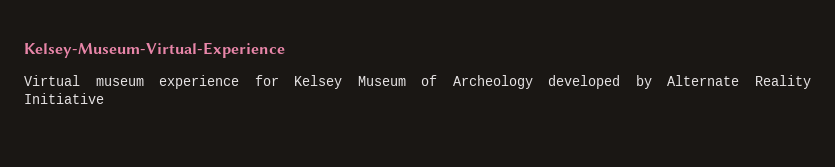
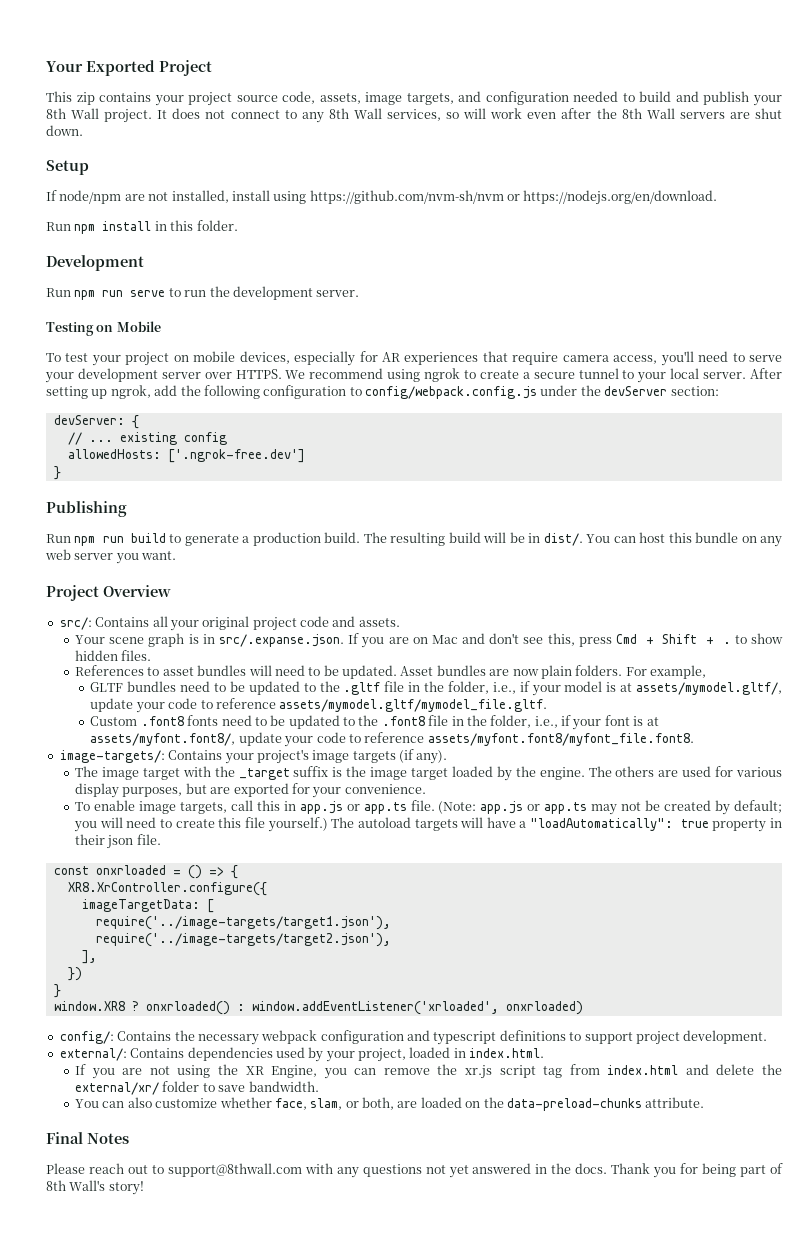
- Kelsey-Museum-Virtual-Experience
- Virtual museum experience for Kelsey Museum of Archeology developed by Alternate Reality Initiative
+ Your Exported Project
+ This zip contains your project source code, assets, image targets, and configuration needed to build and publish your 8th Wall project. It does not connect to any 8th Wall services, so will work even after the 8th Wall servers are shut down.
+ Setup
+ If node/npm are not installed, install using https://github.com/nvm-sh/nvm or https://nodejs.org/en/download.
+ Run npm install in this folder.
+ Development
+ Run npm run serve to run the development server.
+ Testing on Mobile
+ To test your project on mobile devices, especially for AR experiences that require camera access, you'll need to serve your development server over HTTPS. We recommend using ngrok to create a secure tunnel to your local server. After setting up ngrok, add the following configuration to config/webpack.config.js under the devServer section:
+ devServer: {
+ // ... existing config
+ allowedHosts: ['.ngrok-free.dev']
+ }
+ Publishing
+ Run npm run build to generate a production build. The resulting build will be in dist/. You can host this bundle on any web server you want.
+ Project Overview
+ src/: Contains all your original project code and assets.
+ Your scene graph is in src/.expanse.json. If you are on Mac and don't see this, press Cmd + Shift + . to show hidden files.
+ References to asset bundles will need to be updated. Asset bundles are now plain folders. For example,
+ GLTF bundles need to be updated to the .gltf file in the folder, i.e., if your model is at assets/mymodel.gltf/, update your code to reference assets/mymodel.gltf/mymodel_file.gltf.
+ Custom .font8 fonts need to be updated to the .font8 file in the folder, i.e., if your font is at assets/myfont.font8/, update your code to reference assets/myfont.font8/myfont_file.font8.
+ image-targets/: Contains your project's image targets (if any).
+ The image target with the _target suffix is the image target loaded by the engine. The others are used for various display purposes, but are exported for your convenience.
+ To enable image targets, call this in app.js or app.ts file. (Note: app.js or app.ts may not be created by default; you will need to create this file yourself.) The autoload targets will have a "loadAutomatically": true property in their json file.
+ const onxrloaded = () => {
+ XR8.XrController.configure({
+ imageTargetData: [
+ require('../image-targets/target1.json'),
+ require('../image-targets/target2.json'),
+ ],
+ })
+ }
+ window.XR8 ? onxrloaded() : window.addEventListener('xrloaded', onxrloaded)
+ config/: Contains the necessary webpack configuration and typescript definitions to support project development.
+ external/: Contains dependencies used by your project, loaded in index.html.
+ If you are not using the XR Engine, you can remove the xr.js script tag from index.html and delete the external/xr/ folder to save bandwidth.
+ You can also customize whether face, slam, or both, are loaded on the data-preload-chunks attribute.
+ Final Notes
+ Please reach out to support@8thwall.com with any questions not yet answered in the docs. Thank you for being part of 8th Wall's story!

